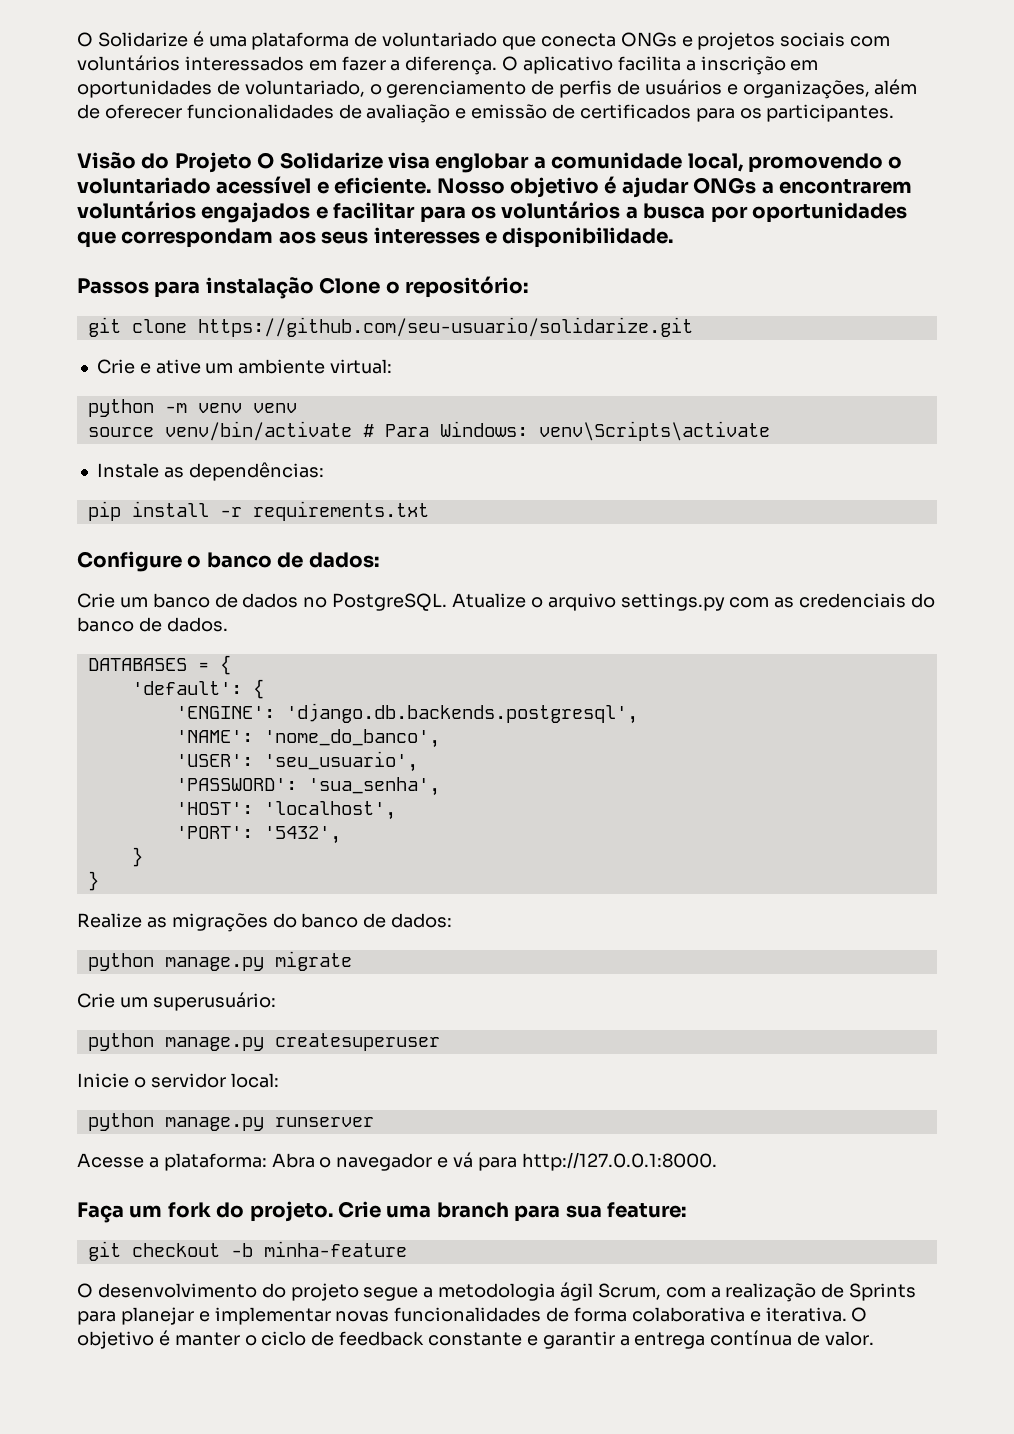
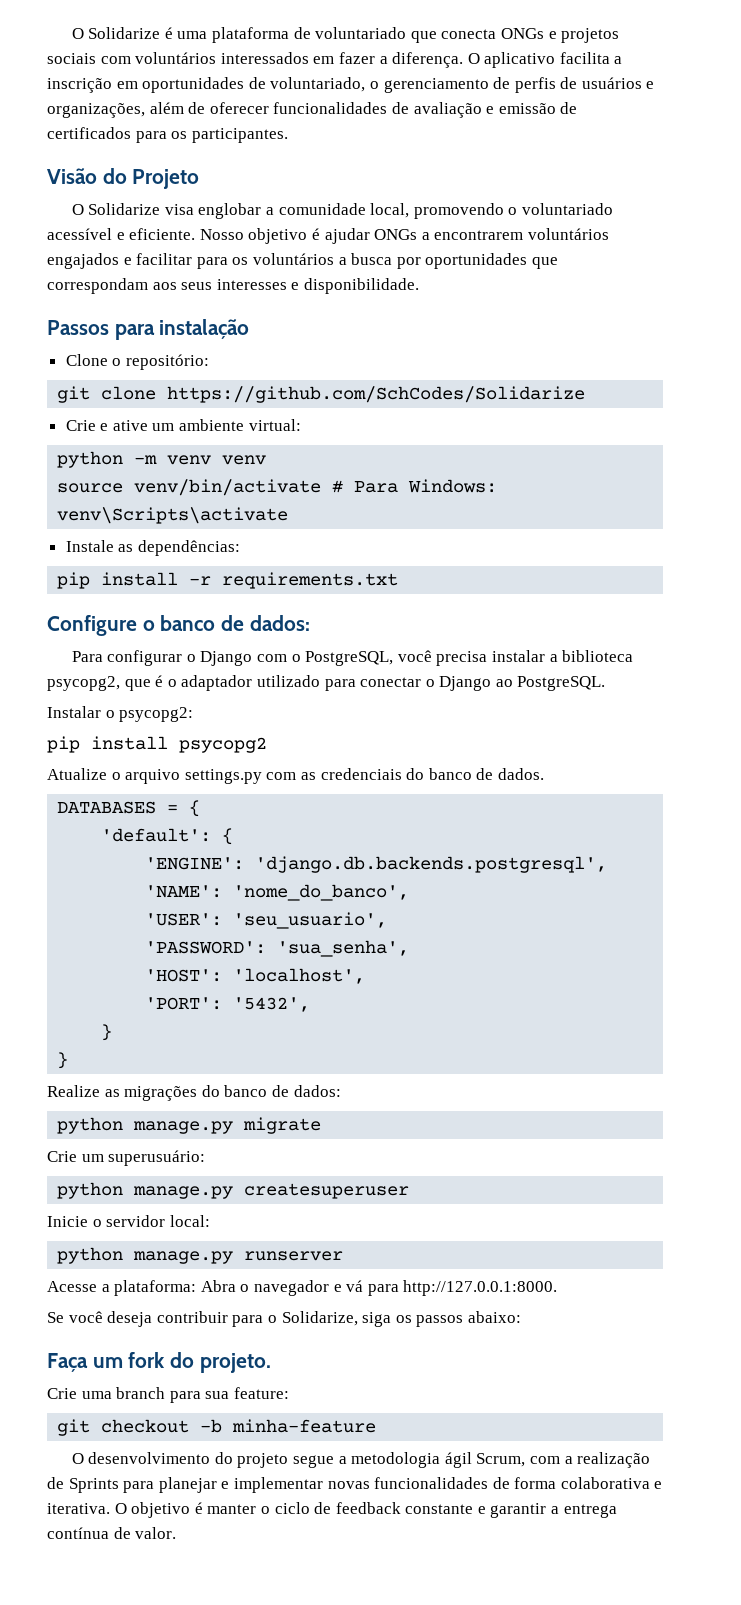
- Visão do Projeto O Solidarize visa englobar a comunidade local, promovendo o voluntariado acessível e eficiente.
+ Visão do Projeto
+ O Solidarize visa englobar a comunidade local, promovendo o voluntariado acessível e eficiente.
- Passos para instalação Clone o repositório:
+ Passos para instalação
+ Clone o repositório:
- git clone https://github.com/seu-usuario/solidarize.git
+ git clone https://github.com/SchCodes/Solidarize
- Crie um banco de dados no PostgreSQL. Atualize o arquivo settings.py com as credenciais do banco de dados.
+ Para configurar o Django com o PostgreSQL, você precisa instalar a biblioteca psycopg2, que é o adaptador utilizado para conectar o Django ao PostgreSQL.
+ Instalar o psycopg2:
+ pip install psycopg2
+ Atualize o arquivo settings.py com as credenciais do banco de dados.
+ Se você deseja contribuir para o Solidarize, siga os passos abaixo:
- Faça um fork do projeto. Crie uma branch para sua feature:
+ Faça um fork do projeto.
+ Crie uma branch para sua feature:

